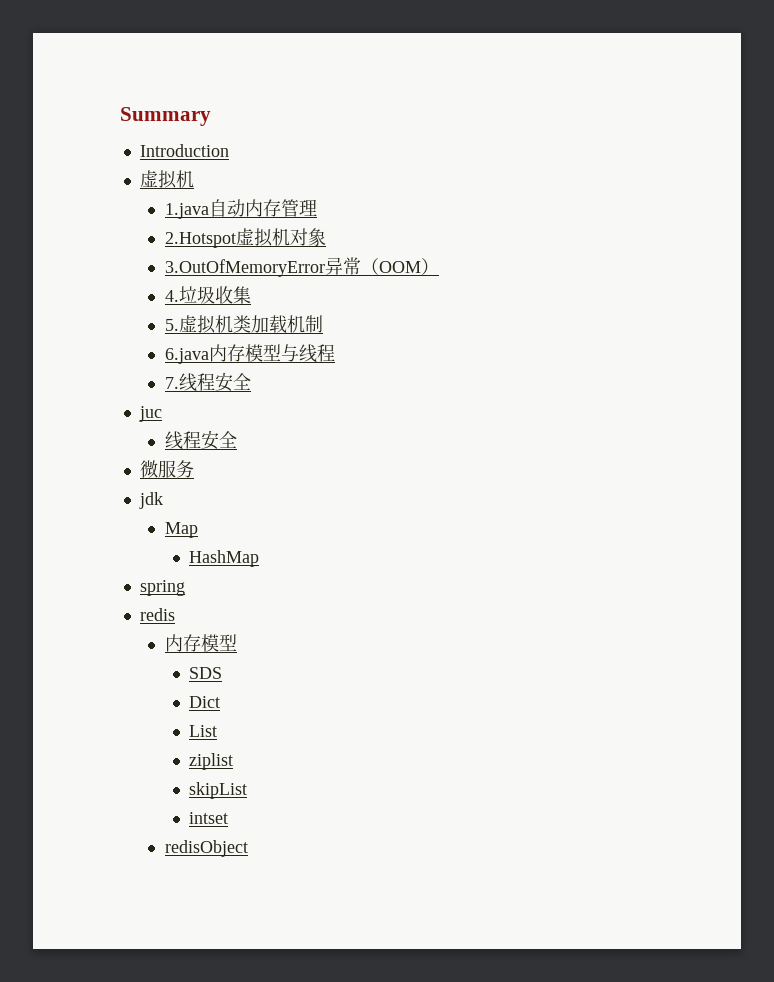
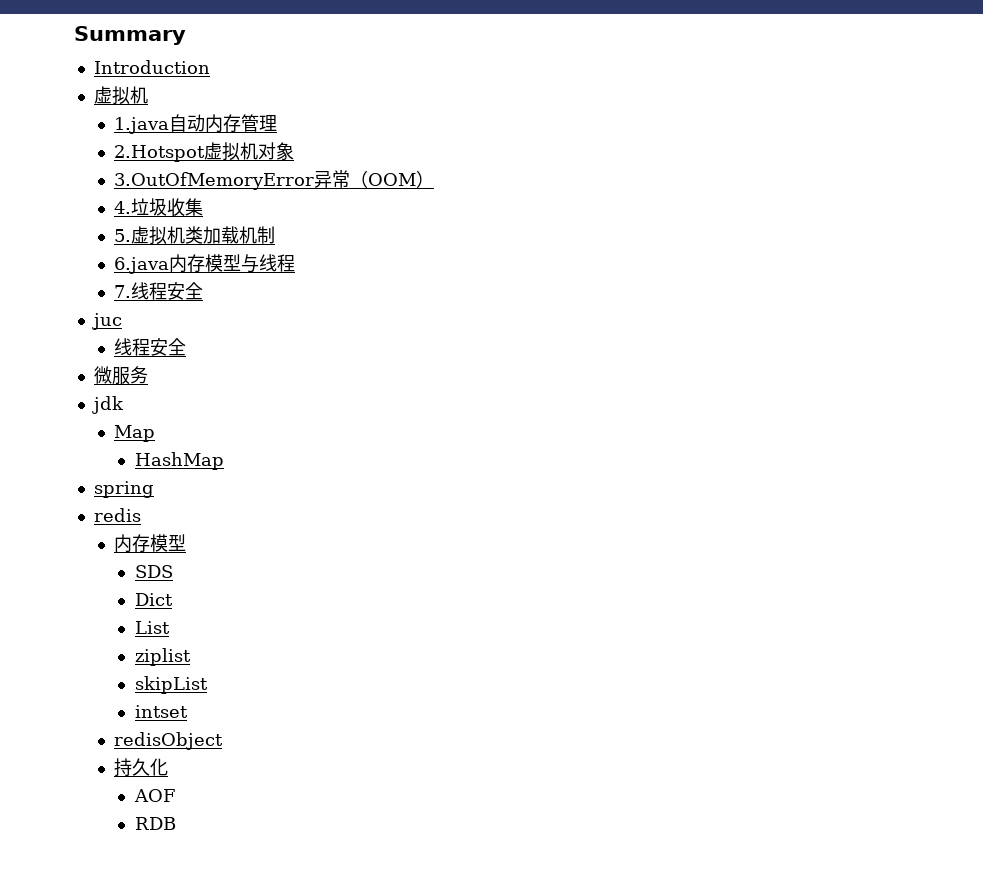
+ 持久化
+ AOF
+ RDB

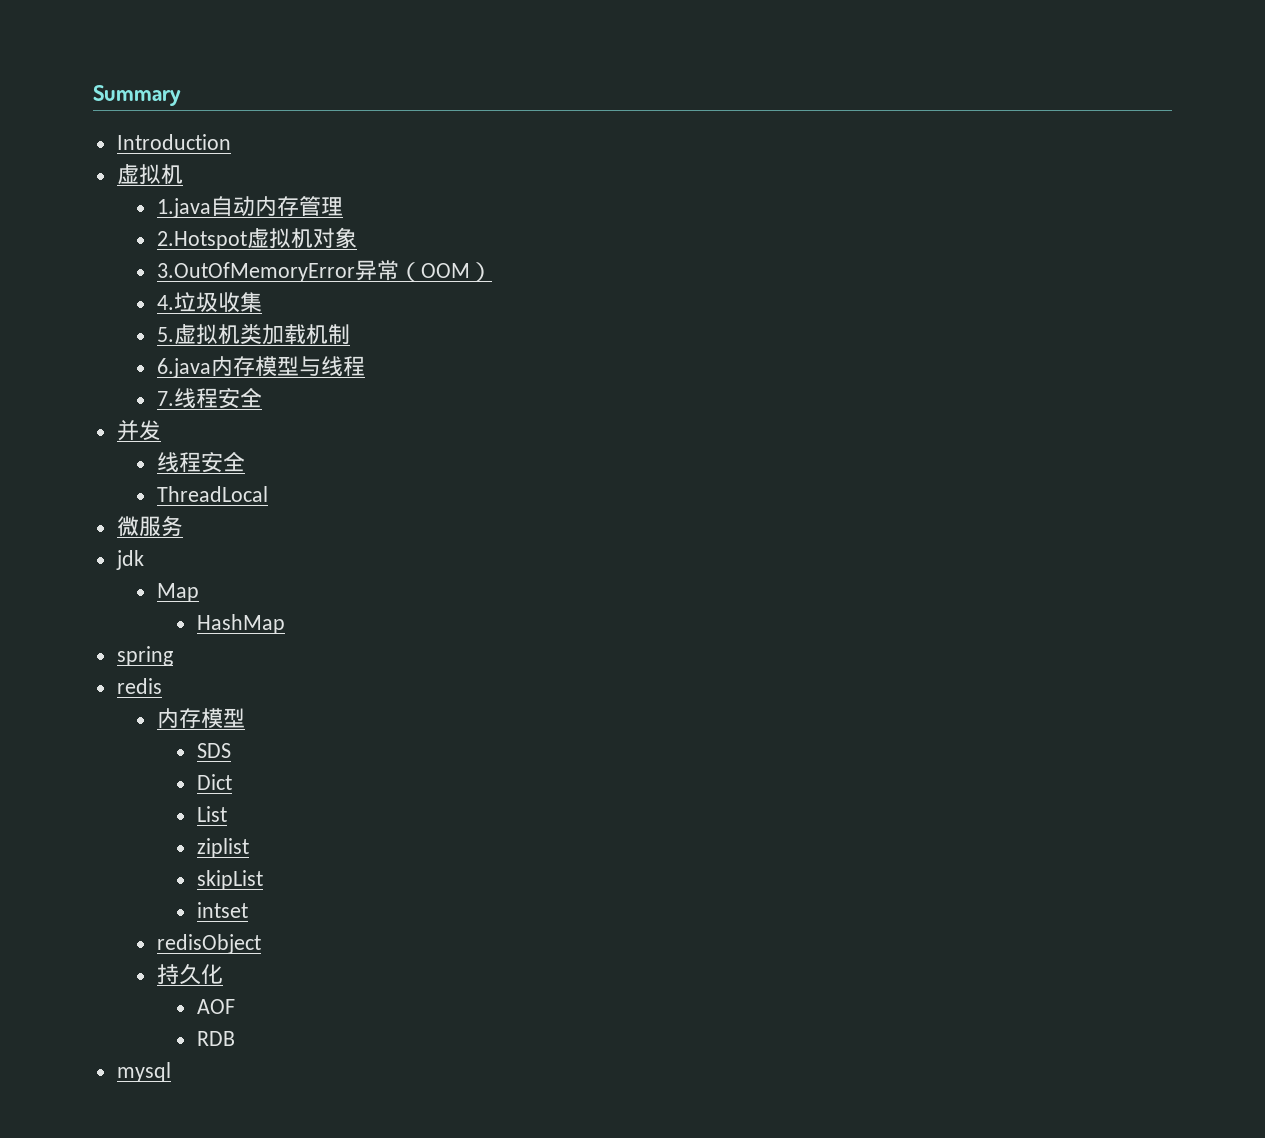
- juc
+ 并发
  线程安全
+ ThreadLocal
+ mysql

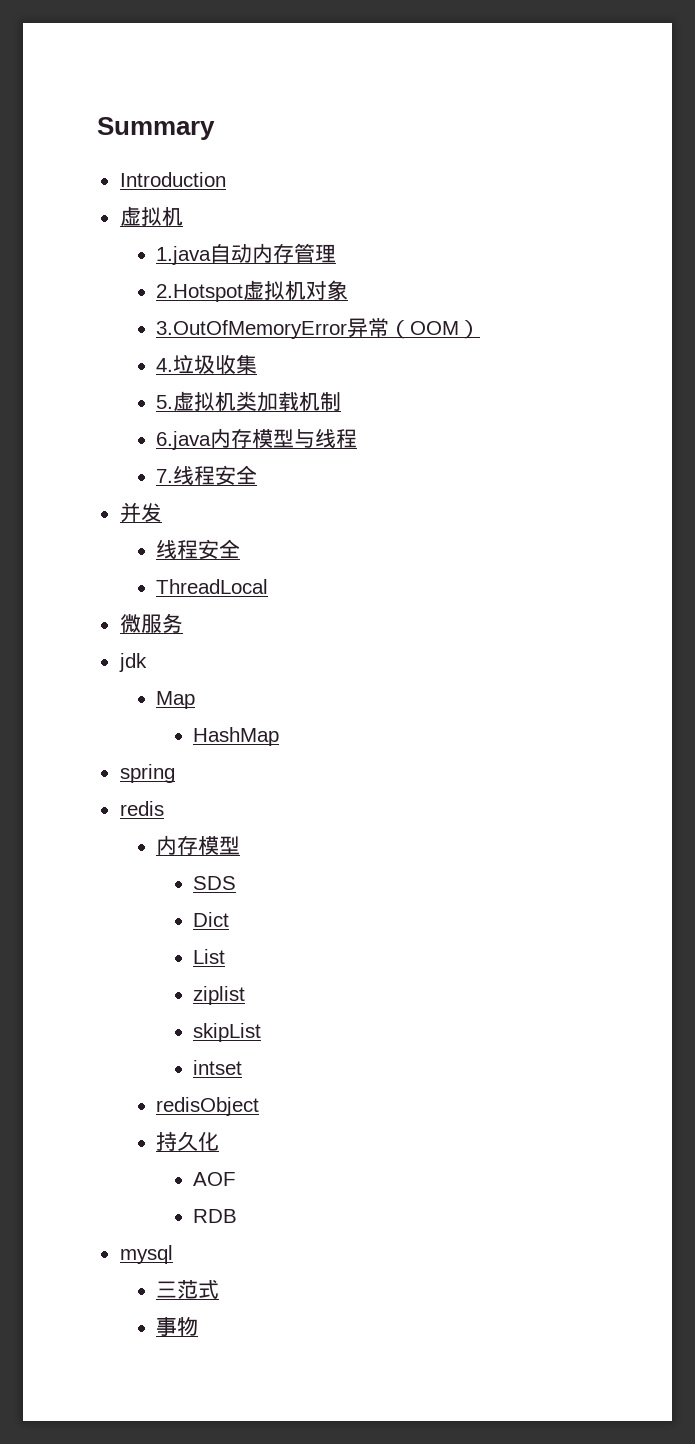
+ 三范式
+ 事物

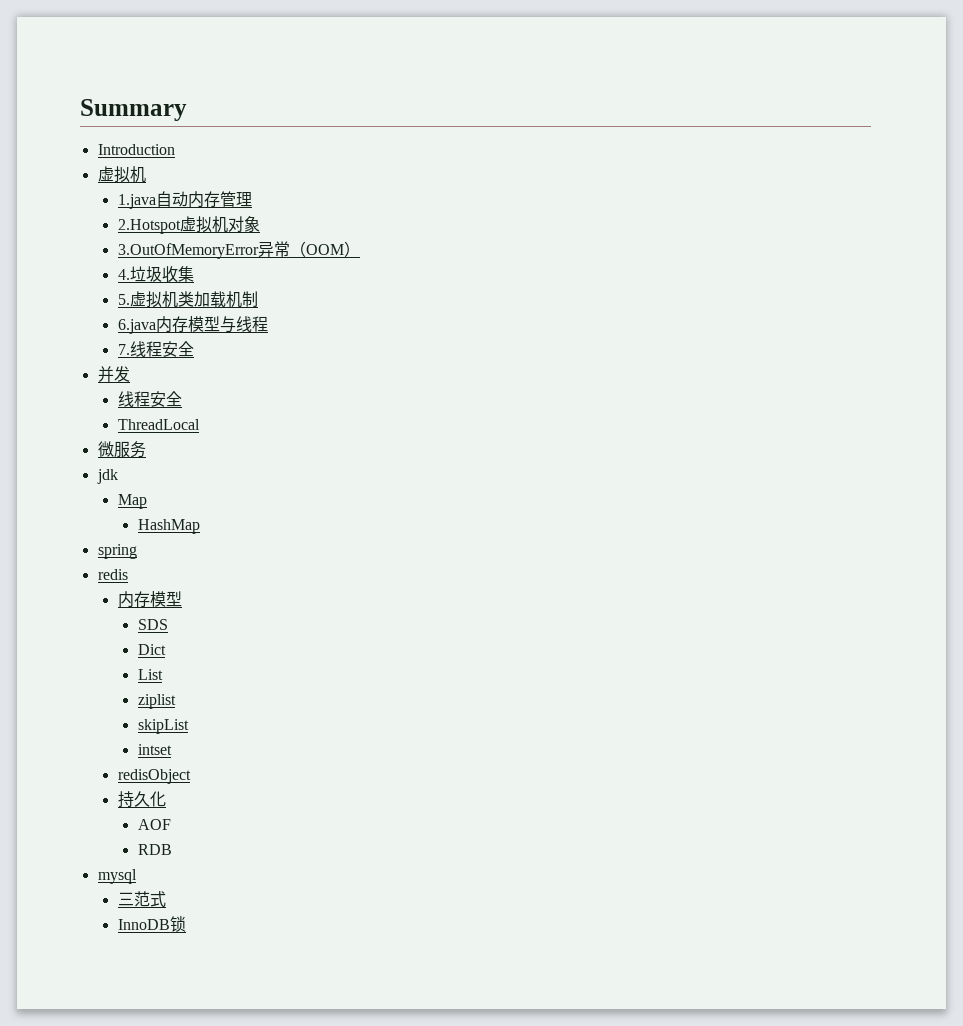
- 事物
+ InnoDB锁

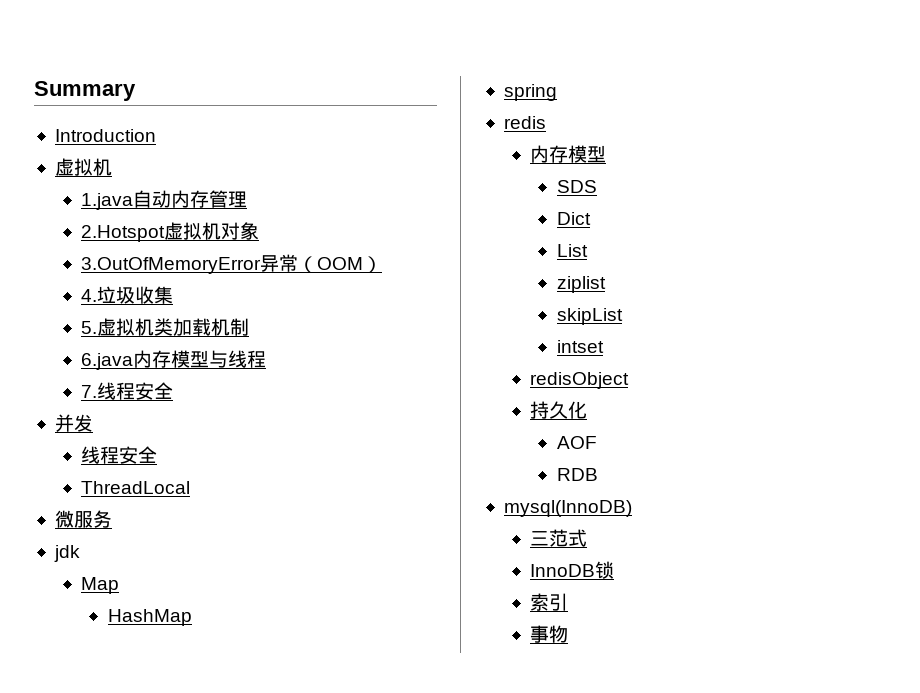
- mysql
+ mysql(InnoDB)
+ 索引
+ 事物

